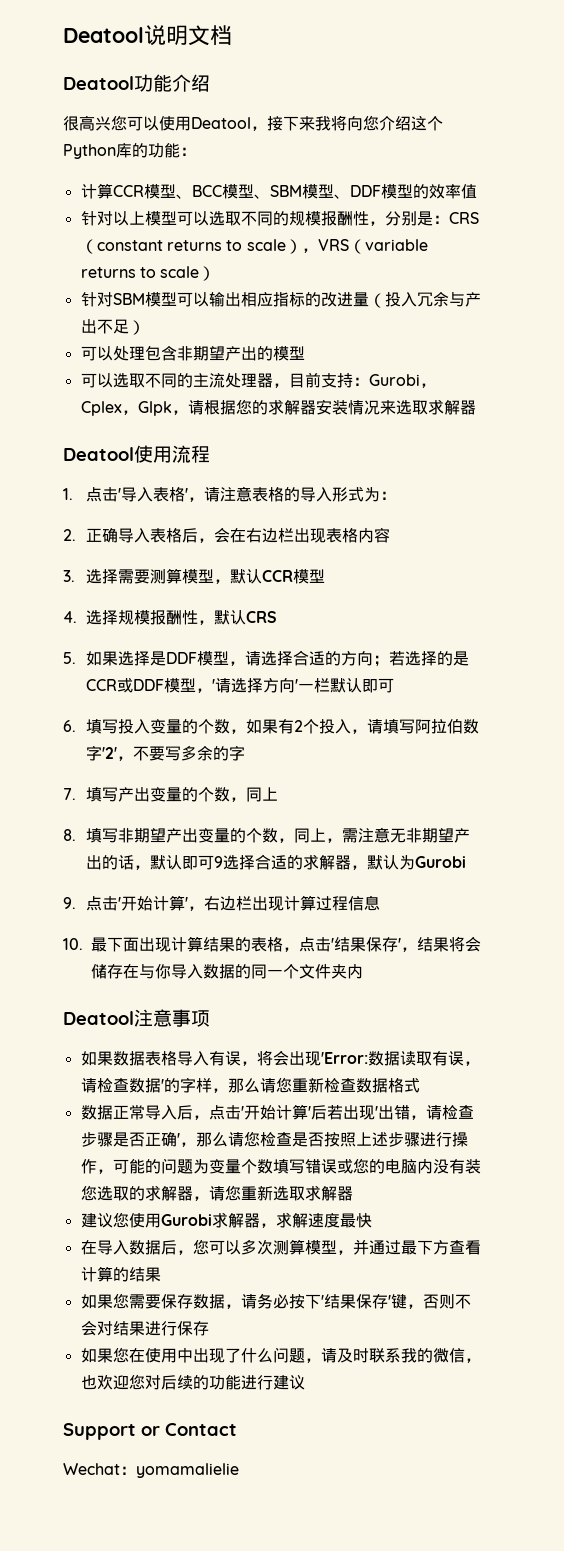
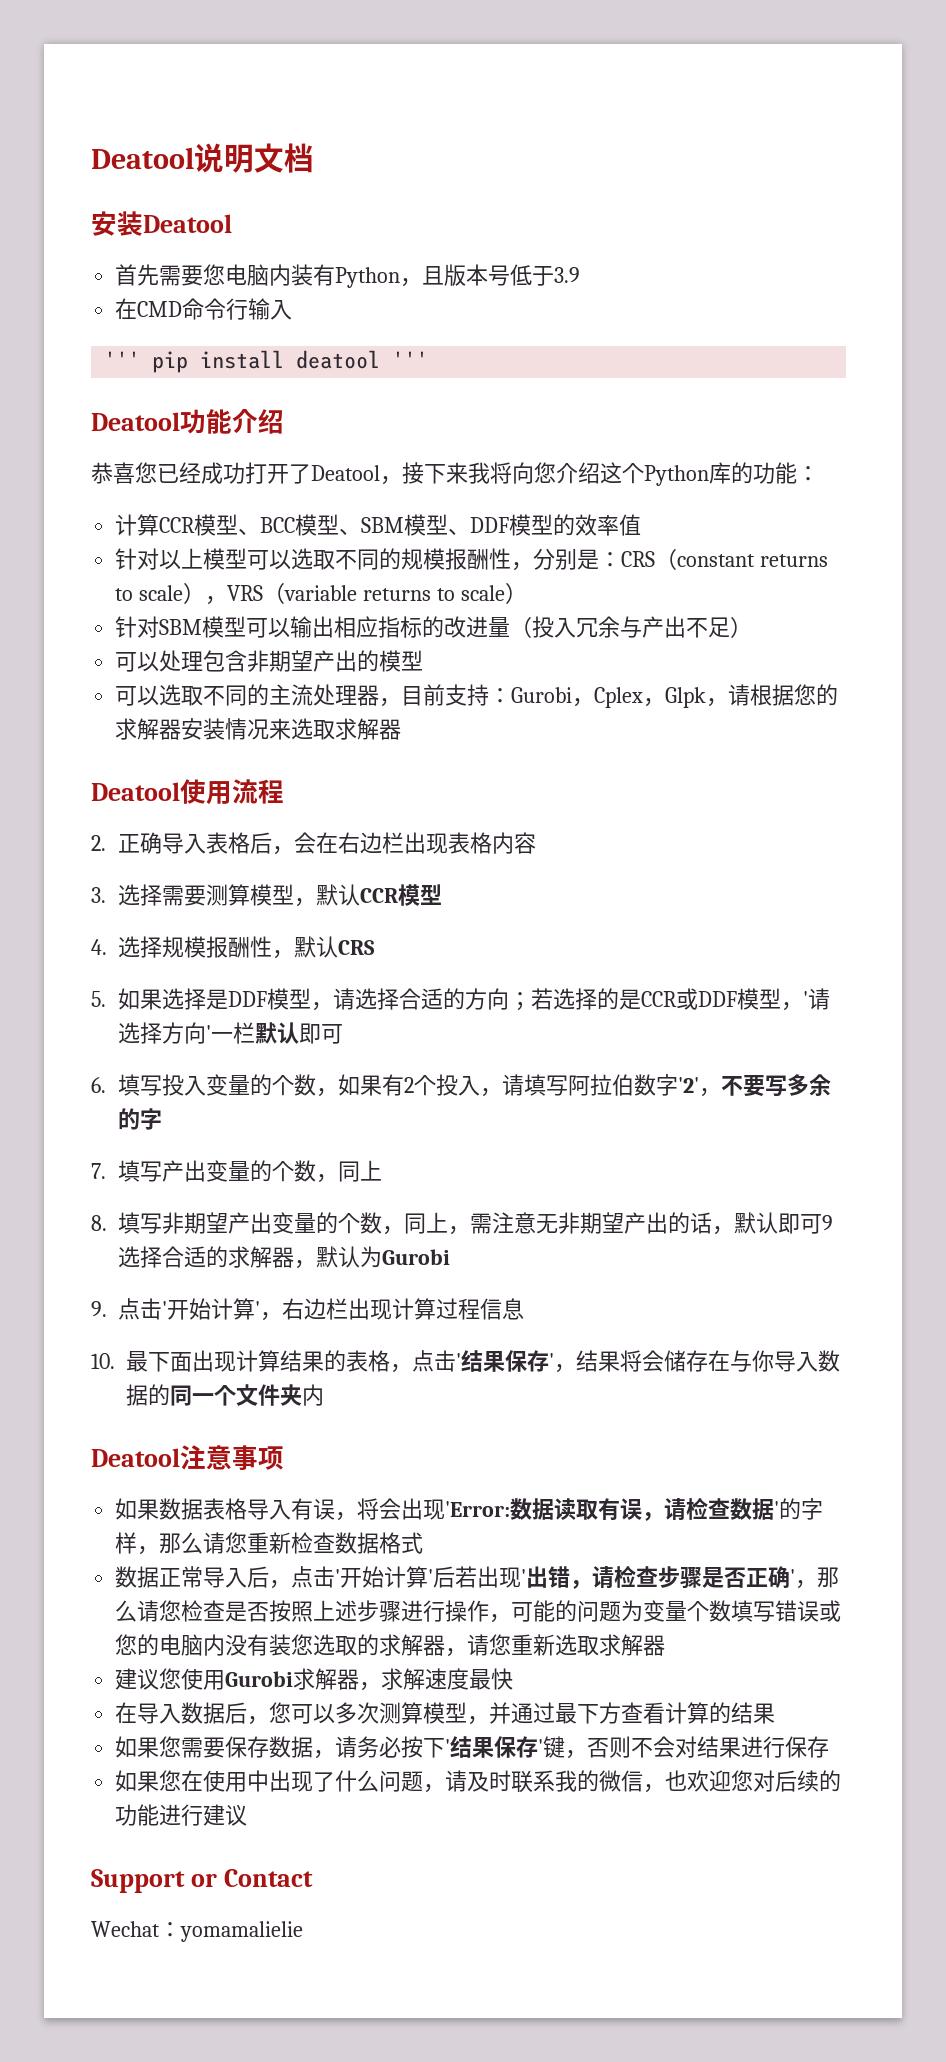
+ 安装Deatool
+ 首先需要您电脑内装有Python，且版本号低于3.9
+ 在CMD命令行输入
+ ''' pip install deatool '''
  Deatool功能介绍
- 很高兴您可以使用Deatool，接下来我将向您介绍这个Python库的功能：
+ 恭喜您已经成功打开了Deatool，接下来我将向您介绍这个Python库的功能：
- 1.点击'导入表格'，请注意表格的导入形式为：

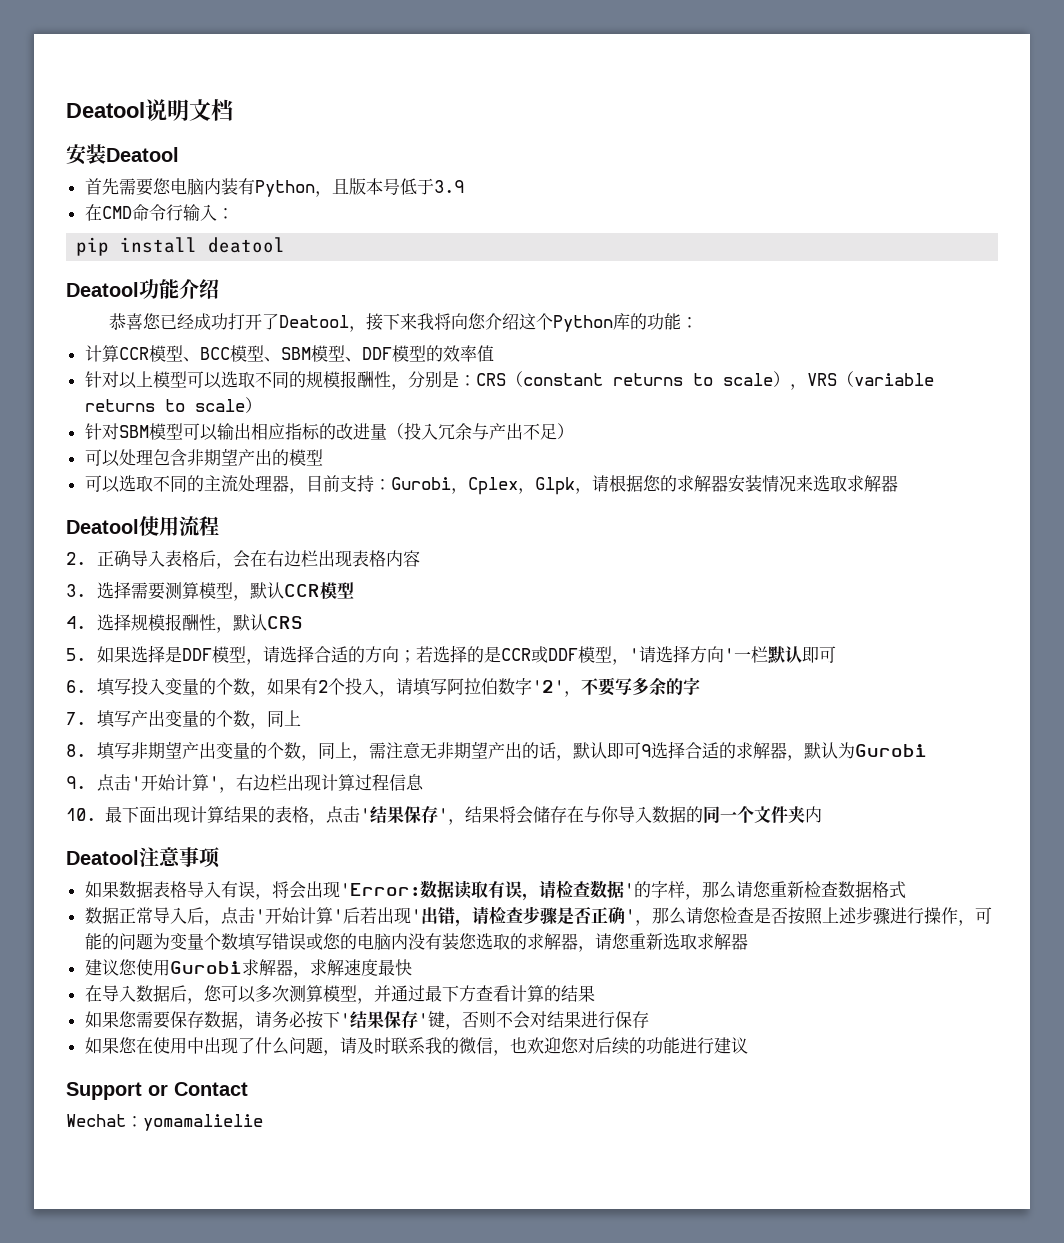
- 在CMD命令行输入
- ''' pip install deatool '''
+ 在CMD命令行输入：
+ pip install deatool

